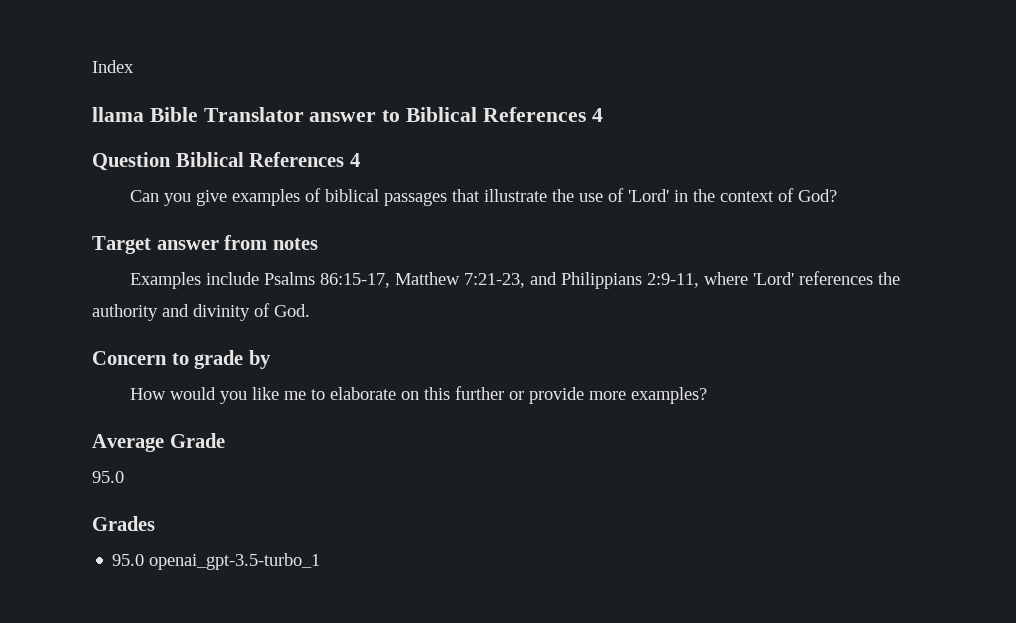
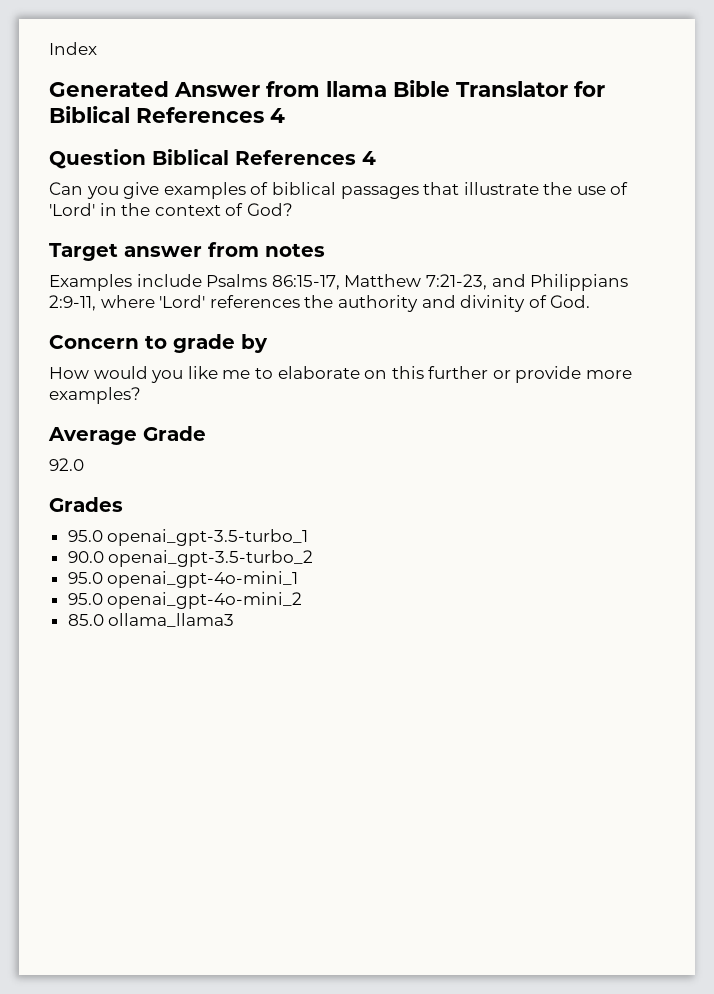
- llama Bible Translator answer to Biblical References 4
+ Generated Answer from llama Bible Translator for Biblical References 4
  Average Grade
- 95.0
+ 92.0
+ 90.0 openai_gpt-3.5-turbo_2
+ 95.0 openai_gpt-4o-mini_1
+ 95.0 openai_gpt-4o-mini_2
+ 85.0 ollama_llama3

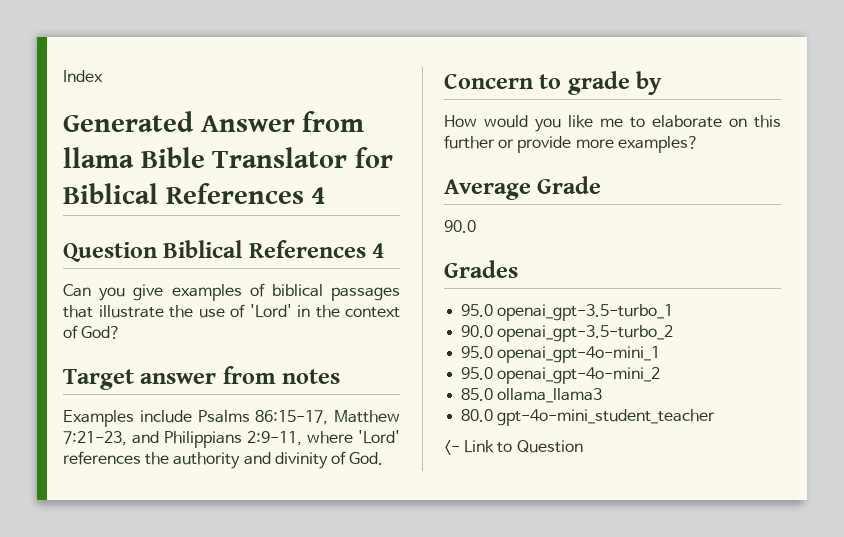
  Average Grade
- 92.0
+ 90.0
+ 80.0 gpt-4o-mini_student_teacher
+ <- Link to Question

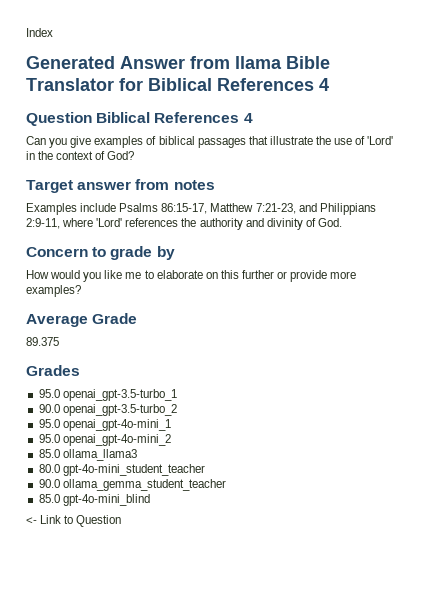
  Average Grade
- 90.0
+ 89.375
+ 90.0 ollama_gemma_student_teacher
+ 85.0 gpt-4o-mini_blind

